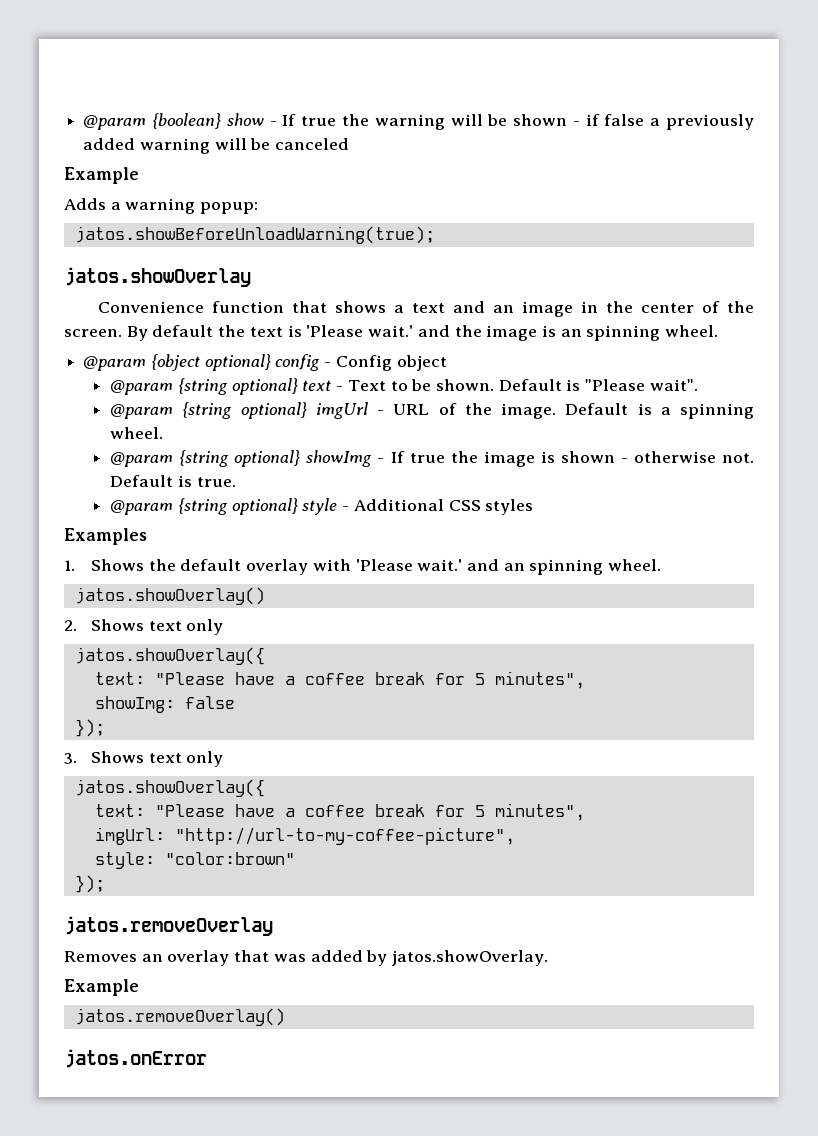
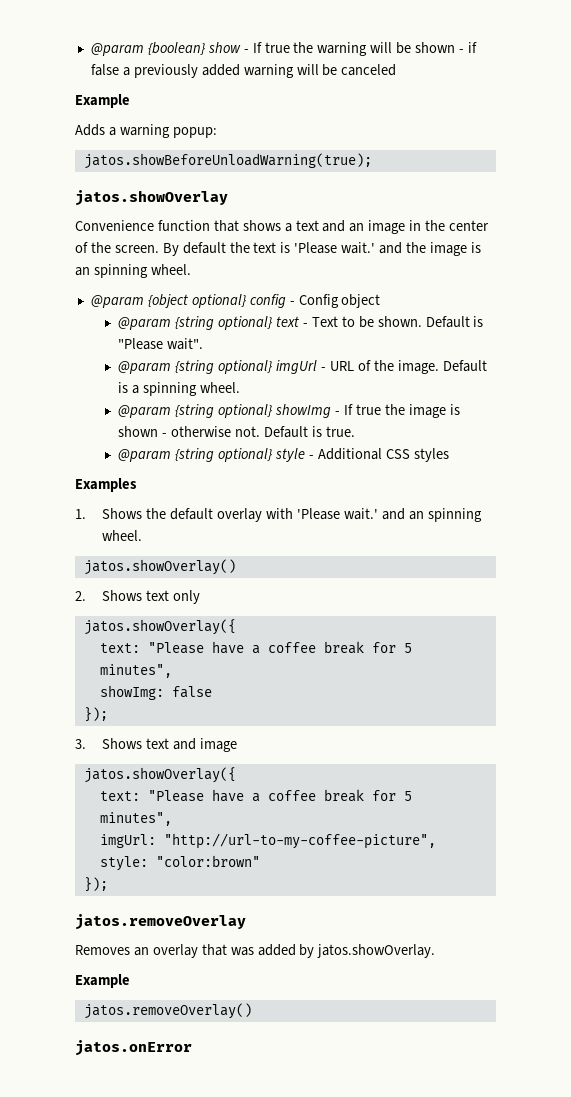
- 3. Shows text only
+ 3. Shows text and image

